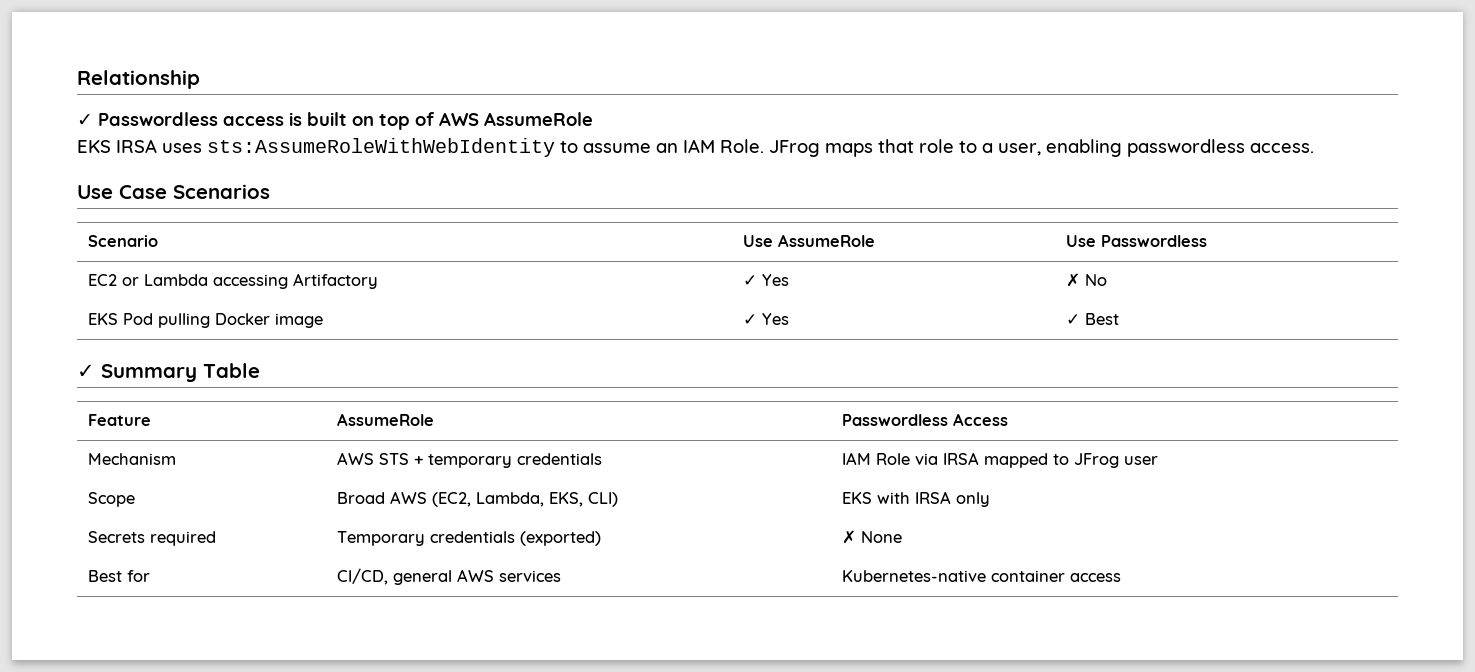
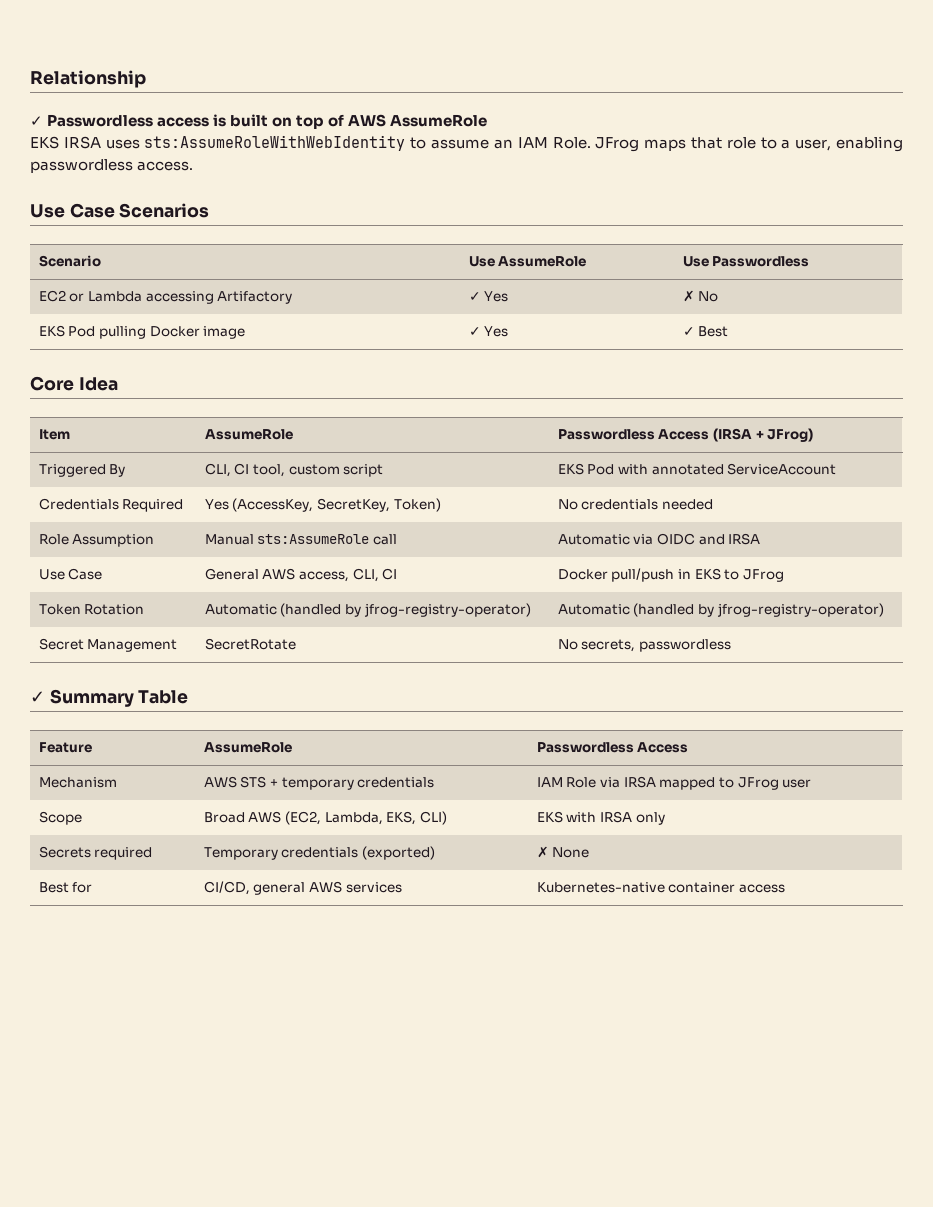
+ Core Idea
+ Item | AssumeRole | Passwordless Access (IRSA + JFrog)
+ Triggered By | CLI, CI tool, custom script | EKS Pod with annotated ServiceAccount
+ Credentials Required | Yes (AccessKey, SecretKey, Token) | No credentials needed
+ Role Assumption | Manual sts:AssumeRole call | Automatic via OIDC and IRSA
+ Use Case | General AWS access, CLI, CI | Docker pull/push in EKS to JFrog
+ Token Rotation | Automatic (handled by jfrog-registry-operator) | Automatic (handled by jfrog-registry-operator)
+ Secret Management | SecretRotate | No secrets, passwordless

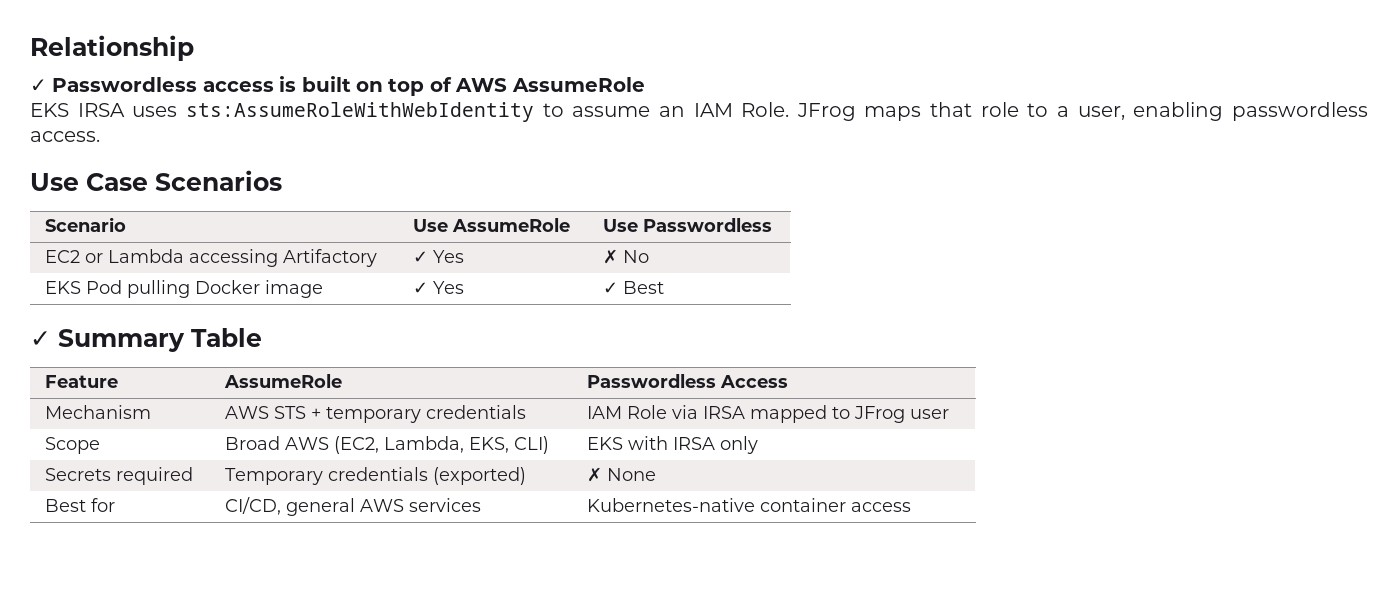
- Core Idea
- Item | AssumeRole | Passwordless Access (IRSA + JFrog)
- Triggered By | CLI, CI tool, custom script | EKS Pod with annotated ServiceAccount
- Credentials Required | Yes (AccessKey, SecretKey, Token) | No credentials needed
- Role Assumption | Manual sts:AssumeRole call | Automatic via OIDC and IRSA
- Use Case | General AWS access, CLI, CI | Docker pull/push in EKS to JFrog
- Token Rotation | Automatic (handled by jfrog-registry-operator) | Automatic (handled by jfrog-registry-operator)
- Secret Management | SecretRotate | No secrets, passwordless

